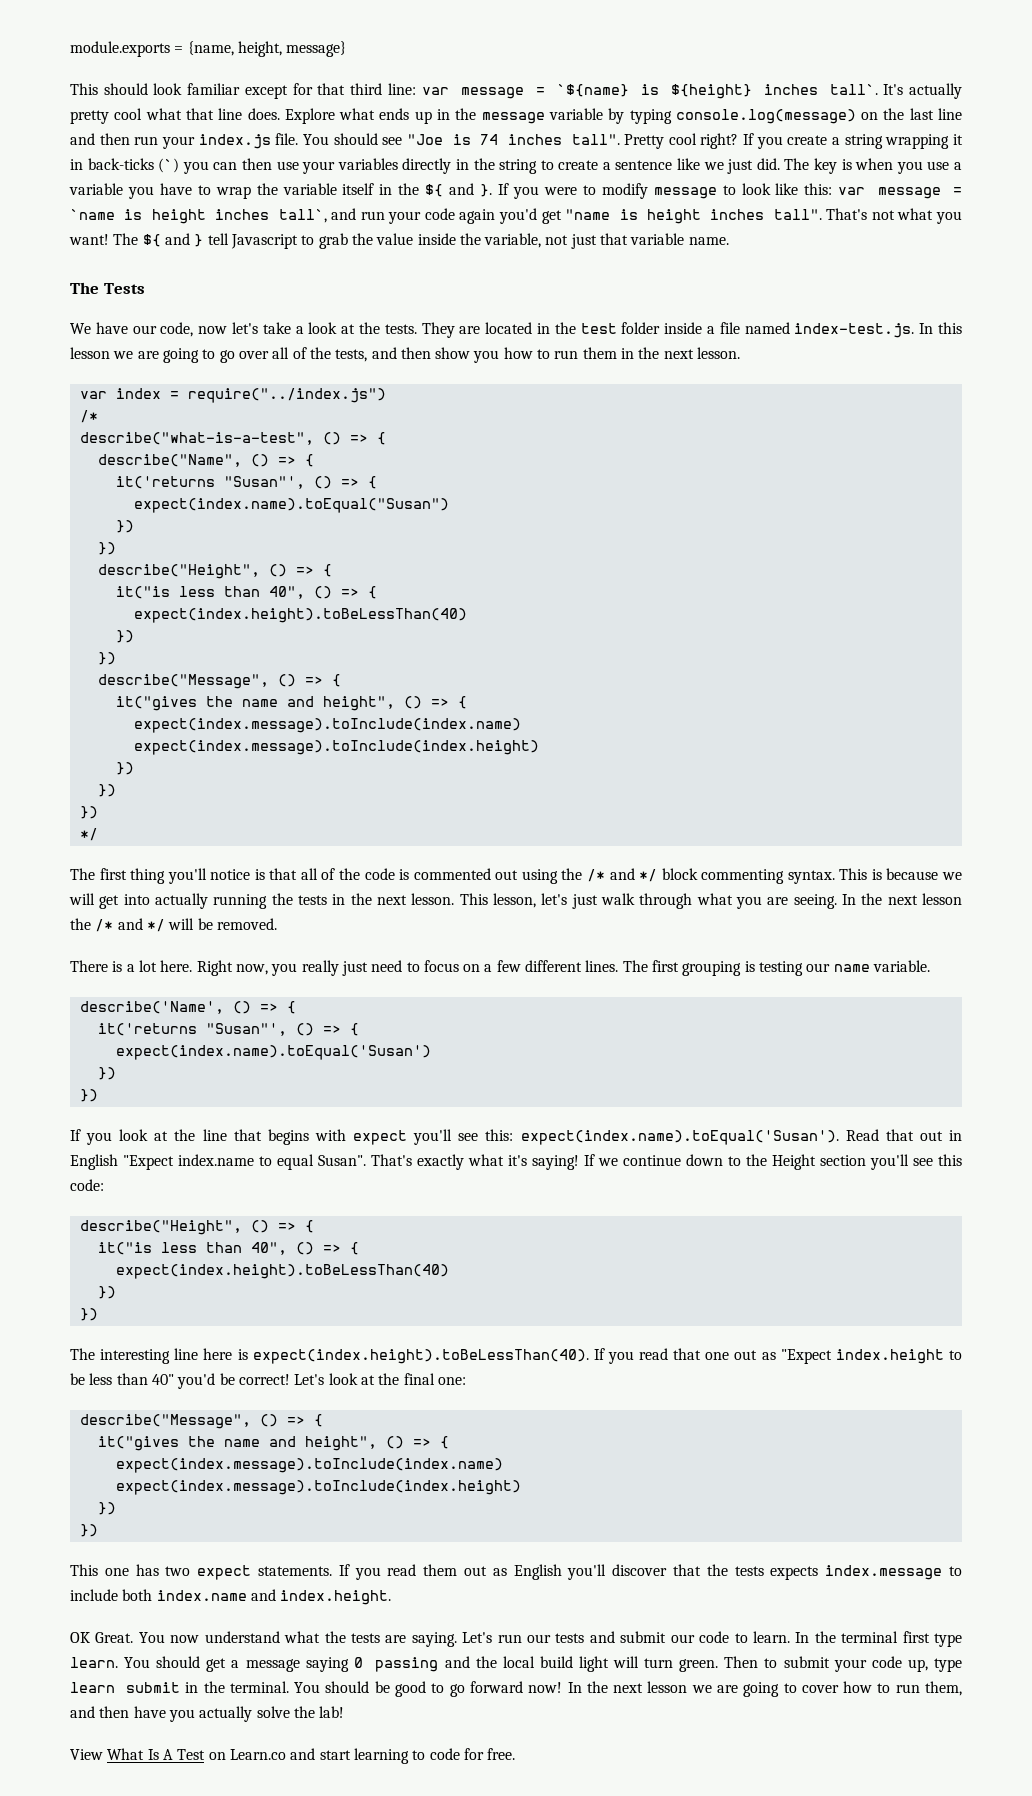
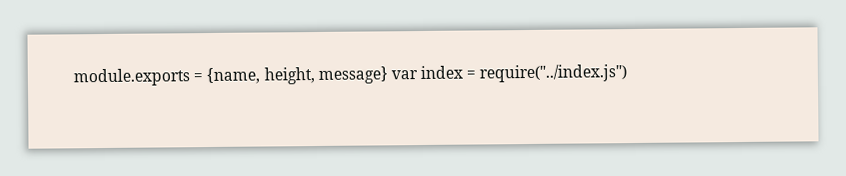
- module.exports = {name, height, message}
- This should look familiar except for that third line: var message = `${name} is ${height} inches tall`. It's actually pretty cool what that line does. Explore what ends up in the message variable by typing console.log(message) on the last line and then run your index.js file. You should see "Joe is 74 inches tall". Pretty cool right? If you create a string wrapping it in back-ticks (`) you can then use your variables directly in the string to create a sentence like we just did. The key is when you use a variable you have to wrap the variable itself in the ${ and }. If you were to modify message to look like this: var message = `name is height inches tall`, and run your code again you'd get "name is height inches tall". That's not what you want! The ${ and } tell Javascript to grab the value inside the variable, not just that variable name.
- The Tests
- We have our code, now let's take a look at the tests. They are located in the test folder inside a file named index-test.js. In this lesson we are going to go over all of the tests, and then show you how to run them in the next lesson.
- var index = require("../index.js")
- /*
- describe("what-is-a-test", () => {
- describe("Name", () => {
- it('returns "Susan"', () => {
- expect(index.name).toEqual("Susan")
- })
- })
- describe("Height", () => {
- it("is less than 40", () => {
- expect(index.height).toBeLessThan(40)
- })
- })
- describe("Message", () => {
- it("gives the name and height", () => {
- expect(index.message).toInclude(index.name)
- expect(index.message).toInclude(index.height)
- })
- })
- })
- */
- The first thing you'll notice is that all of the code is commented out using the /* and */ block commenting syntax. This is because we will get into actually running the tests in the next lesson. This lesson, let's just walk through what you are seeing. In the next lesson the /* and */ will be removed.
- There is a lot here. Right now, you really just need to focus on a few different lines. The first grouping is testing our name variable.
- describe('Name', () => {
- it('returns "Susan"', () => {
- expect(index.name).toEqual('Susan')
- })
- })
- If you look at the line that begins with expect you'll see this: expect(index.name).toEqual('Susan'). Read that out in English "Expect index.name to equal Susan". That's exactly what it's saying! If we continue down to the Height section you'll see this code:
- describe("Height", () => {
- it("is less than 40", () => {
- expect(index.height).toBeLessThan(40)
- })
- })
- The interesting line here is expect(index.height).toBeLessThan(40). If you read that one out as "Expect index.height to be less than 40" you'd be correct! Let's look at the final one:
- describe("Message", () => {
- it("gives the name and height", () => {
- expect(index.message).toInclude(index.name)
- expect(index.message).toInclude(index.height)
- })
- })
- This one has two expect statements. If you read them out as English you'll discover that the tests expects index.message to include both index.name and index.height.
- OK Great. You now understand what the tests are saying. Let's run our tests and submit our code to learn. In the terminal first type learn. You should get a message saying 0 passing and the local build light will turn green. Then to submit your code up, type learn submit in the terminal. You should be good to go forward now! In the next lesson we are going to cover how to run them, and then have you actually solve the lab!
- View What Is A Test on Learn.co and start learning to code for free.
+ module.exports = {name, height, message} var index = require("../index.js")

